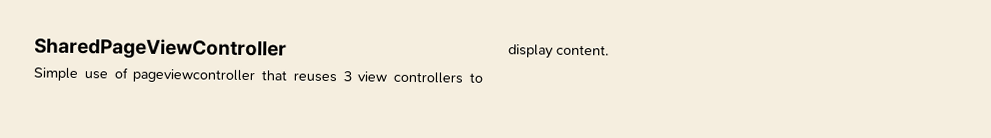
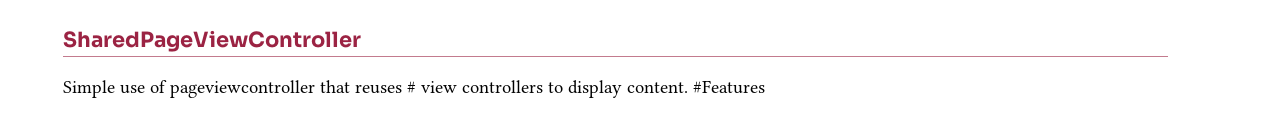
- Simple use of pageviewcontroller that reuses 3 view controllers to display content.
+ Simple use of pageviewcontroller that reuses # view controllers to display content.
+ #Features

